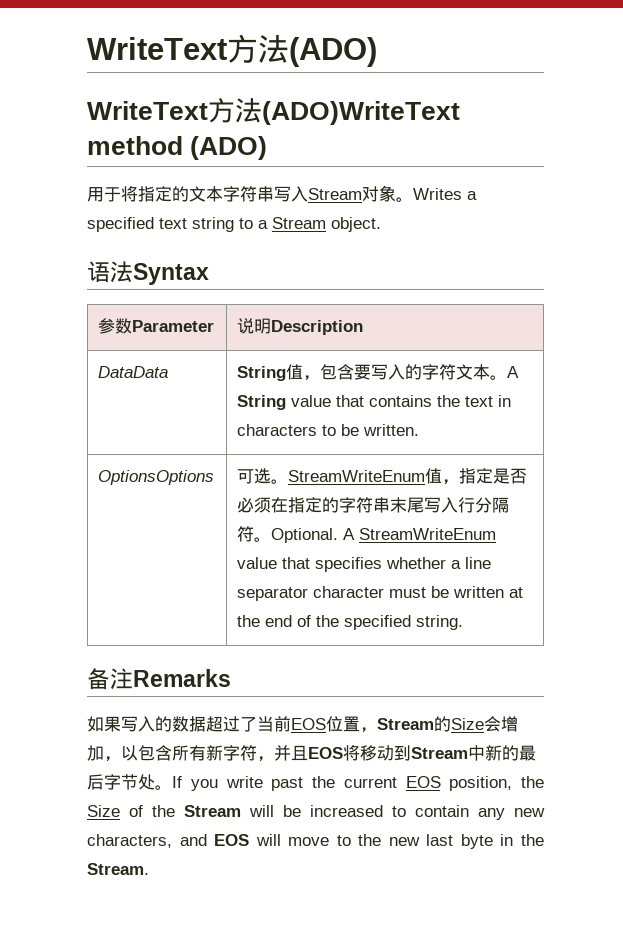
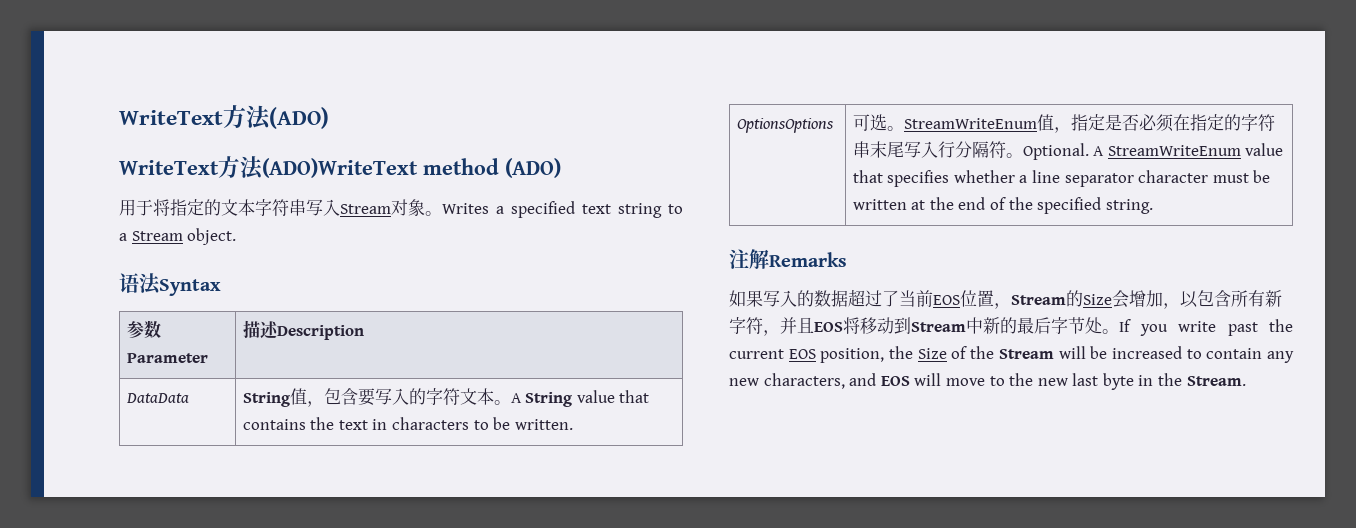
- 参数Parameter | 说明Description
+ 参数Parameter | 描述Description
- 备注Remarks
+ 注解Remarks

